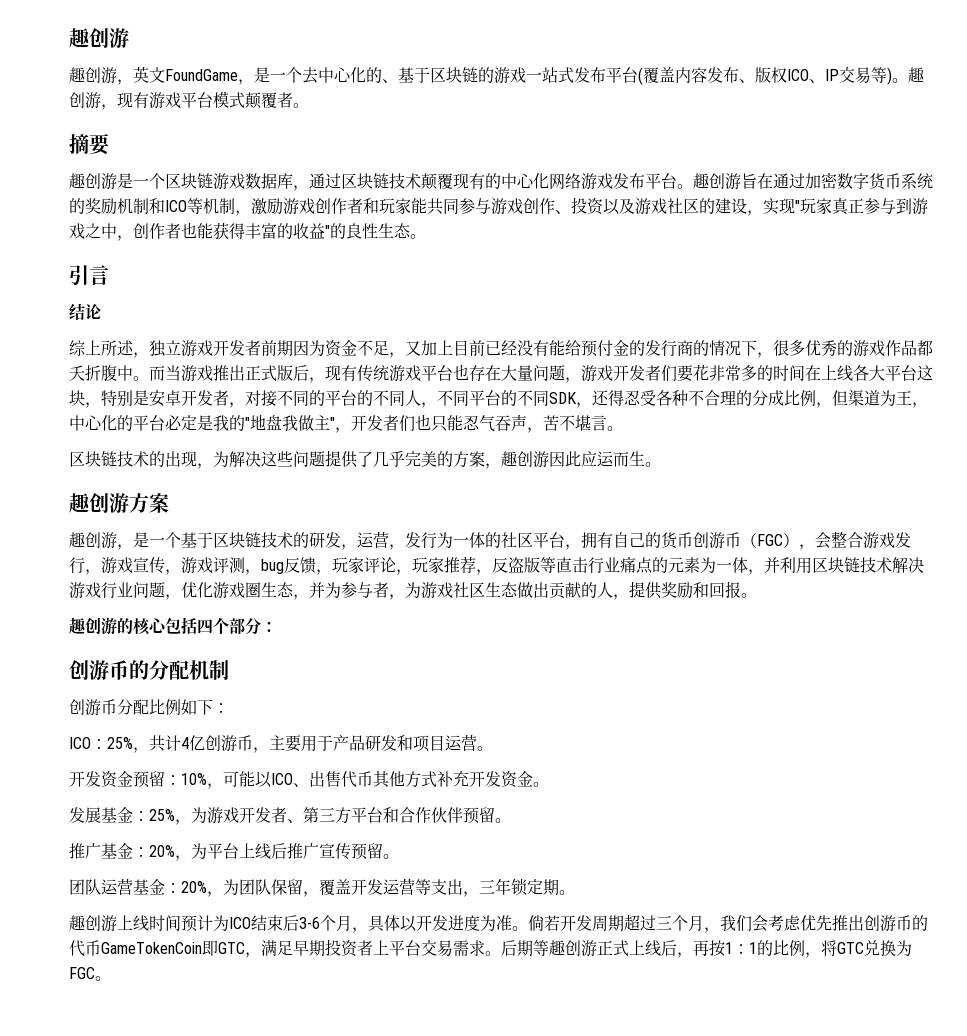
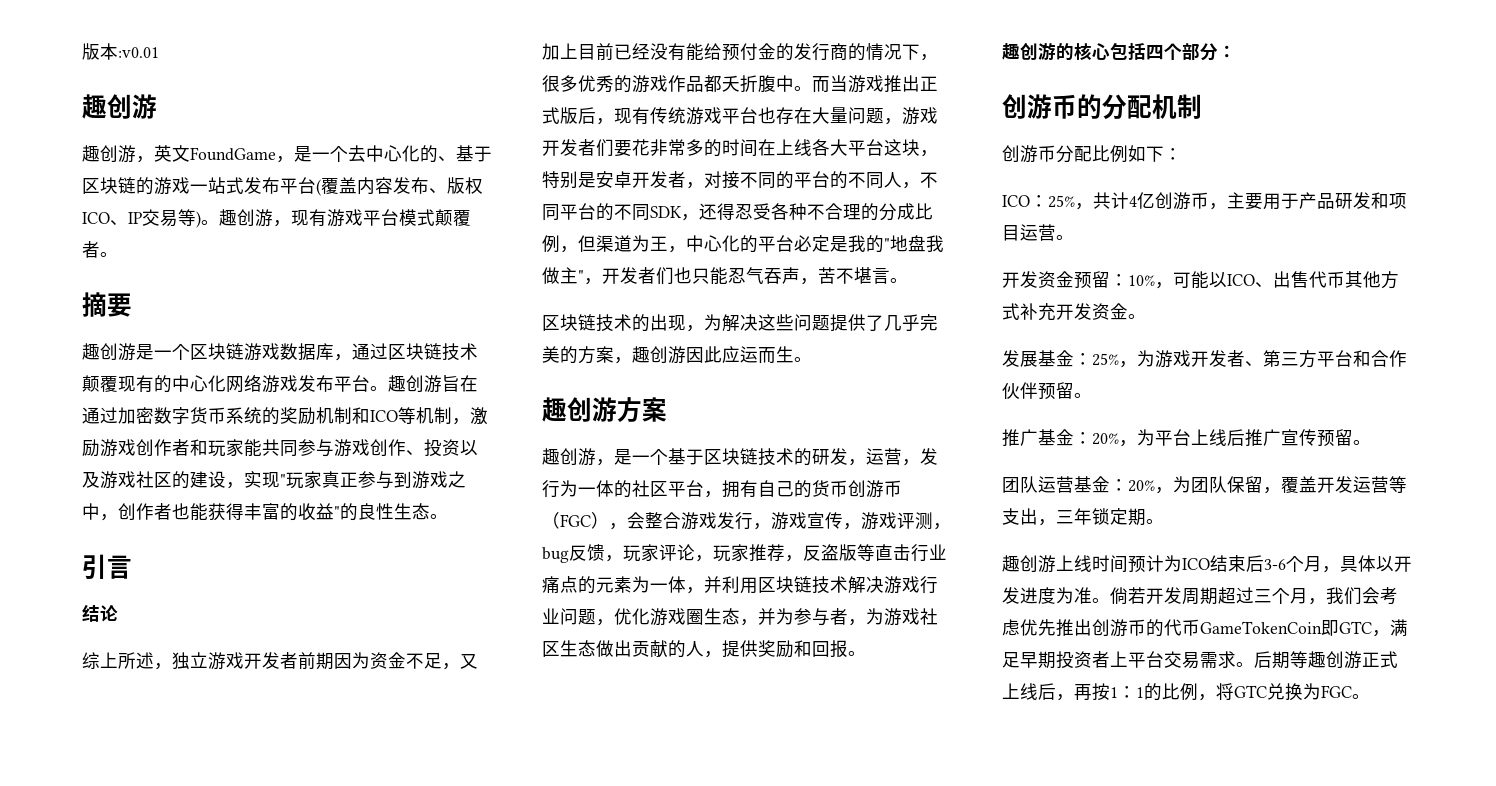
+ 版本:v0.01

